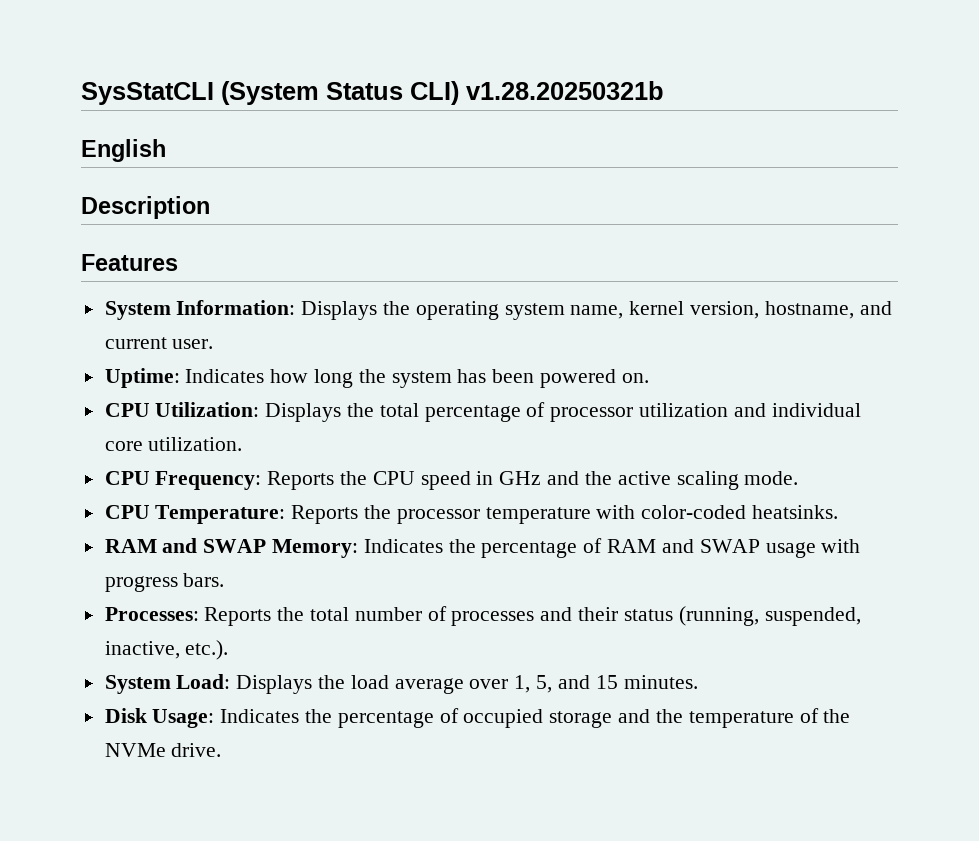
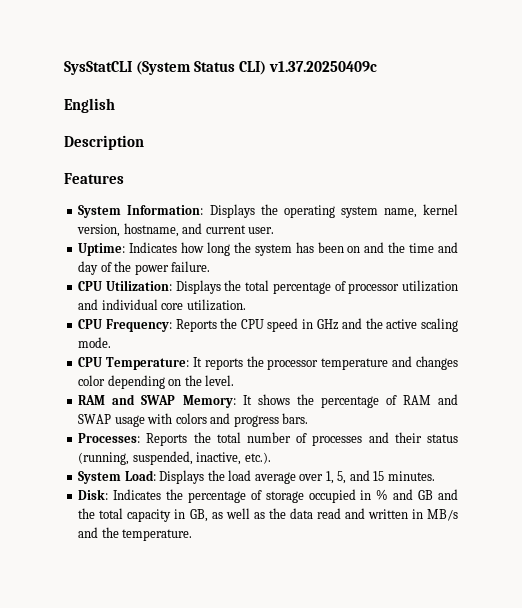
- SysStatCLI (System Status CLI) v1.28.20250321b
+ SysStatCLI (System Status CLI) v1.37.20250409c
- Uptime: Indicates how long the system has been powered on.
+ Uptime: Indicates how long the system has been on and the time and day of the power failure.
- CPU Temperature: Reports the processor temperature with color-coded heatsinks.
+ CPU Temperature: It reports the processor temperature and changes color depending on the level.
- RAM and SWAP Memory: Indicates the percentage of RAM and SWAP usage with progress bars.
+ RAM and SWAP Memory: It shows the percentage of RAM and SWAP usage with colors and progress bars.
- Disk Usage: Indicates the percentage of occupied storage and the temperature of the NVMe drive.
+ Disk: Indicates the percentage of storage occupied in % and GB and the total capacity in GB, as well as the data read and written in MB/s and the temperature.

